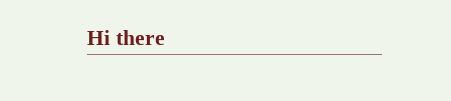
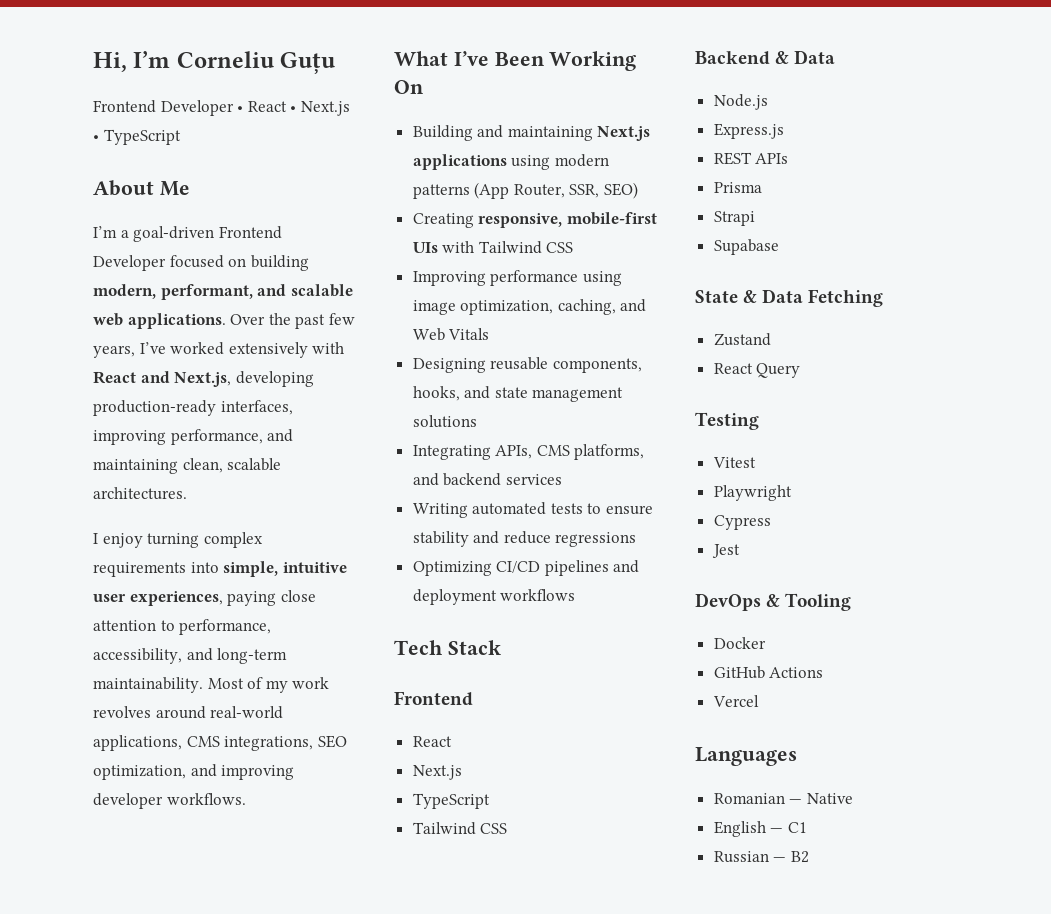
- Hi there
+ Hi, I’m Corneliu Guțu
+ Frontend Developer • React • Next.js • TypeScript
+ About Me
+ I’m a goal-driven Frontend Developer focused on building modern, performant, and scalable web applications. Over the past few years, I’ve worked extensively with React and Next.js, developing production-ready interfaces, improving performance, and maintaining clean, scalable architectures.
+ I enjoy turning complex requirements into simple, intuitive user experiences, paying close attention to performance, accessibility, and long-term maintainability. Most of my work revolves around real-world applications, CMS integrations, SEO optimization, and improving developer workflows.
+ What I’ve Been Working On
+ Building and maintaining Next.js applications using modern patterns (App Router, SSR, SEO)
+ Creating responsive, mobile-first UIs with Tailwind CSS
+ Improving performance using image optimization, caching, and Web Vitals
+ Designing reusable components, hooks, and state management solutions
+ Integrating APIs, CMS platforms, and backend services
+ Writing automated tests to ensure stability and reduce regressions
+ Optimizing CI/CD pipelines and deployment workflows
+ Tech Stack
+ Frontend
+ React
+ Next.js
+ TypeScript
+ Tailwind CSS
+ Backend & Data
+ Node.js
+ Express.js
+ REST APIs
+ Prisma
+ Strapi
+ Supabase
+ State & Data Fetching
+ Zustand
+ React Query
+ Testing
+ Vitest
+ Playwright
+ Cypress
+ Jest
+ DevOps & Tooling
+ Docker
+ GitHub Actions
+ Vercel
+ Languages
+ Romanian — Native
+ English — C1
+ Russian — B2

